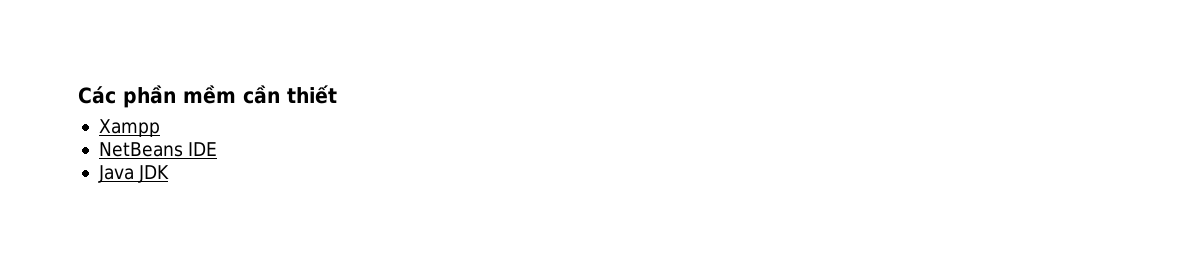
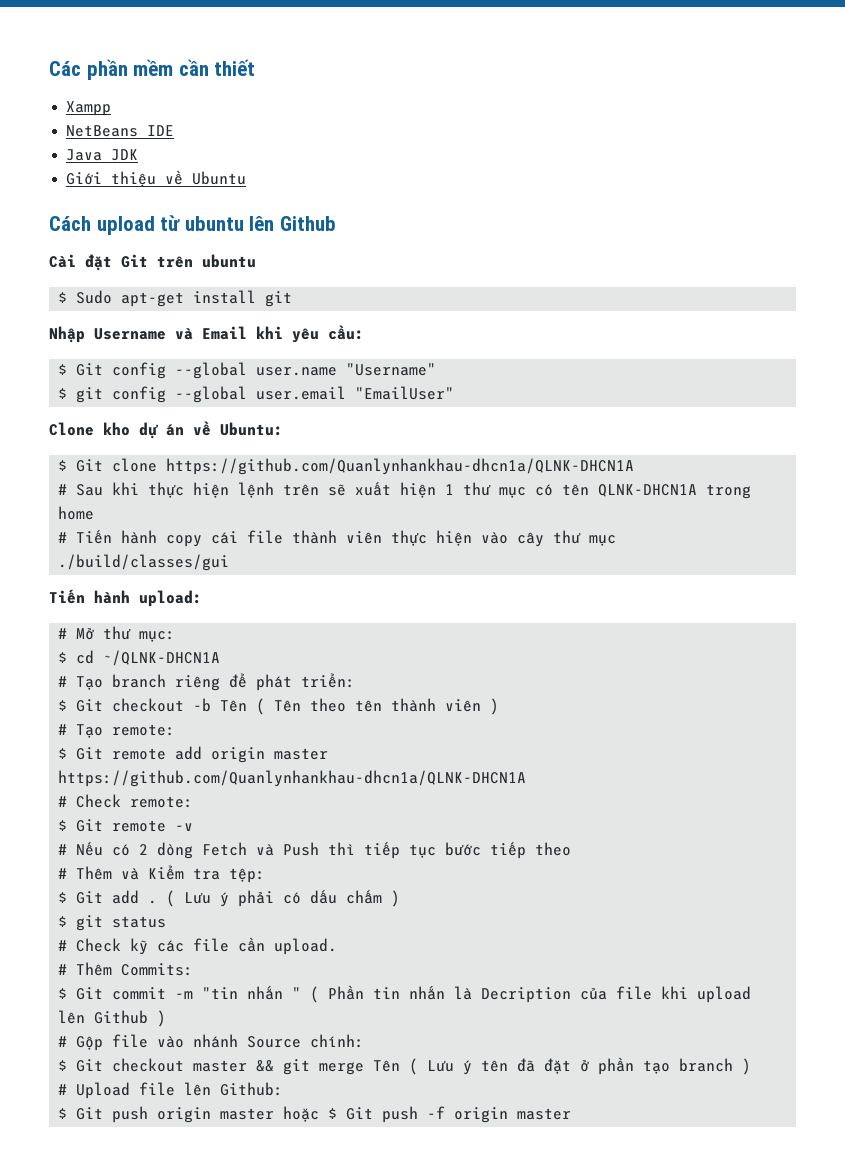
+ Giới thiệu về Ubuntu
+ Cách upload từ ubuntu lên Github
+ Cài đặt Git trên ubuntu
+ $ Sudo apt-get install git
+ Nhập Username và Email khi yêu cầu:
+ $ Git config --global user.name "Username"
+ $ git config --global user.email "EmailUser"
+ Clone kho dự án về Ubuntu:
+ $ Git clone https://github.com/Quanlynhankhau-dhcn1a/QLNK-DHCN1A
+ # Sau khi thực hiện lệnh trên sẽ xuất hiện 1 thư mục có tên QLNK-DHCN1A trong home
+ # Tiến hành copy cái file thành viên thực hiện vào cây thư mục ./build/classes/gui
+ Tiến hành upload:
+ # Mở thư mục:
+ $ cd ~/QLNK-DHCN1A
+ # Tạo branch riêng để phát triển:
+ $ Git checkout -b Tên ( Tên theo tên thành viên )
+ # Tạo remote:
+ $ Git remote add origin master https://github.com/Quanlynhankhau-dhcn1a/QLNK-DHCN1A
+ # Check remote:
+ $ Git remote -v
+ # Nếu có 2 dòng Fetch và Push thì tiếp tục bước tiếp theo
+ # Thêm và Kiểm tra tệp:
+ $ Git add . ( Lưu ý phải có dấu chấm )
+ $ git status
+ # Check kỹ các file cần upload.
+ # Thêm Commits:
+ $ Git commit -m "tin nhắn " ( Phần tin nhắn là Decription của file khi upload lên Github )
+ # Gộp file vào nhánh Source chính:
+ $ Git checkout master && git merge Tên ( Lưu ý tên đã đặt ở phần tạo branch )
+ # Upload file lên Github:
+ $ Git push origin master hoặc $ Git push -f origin master

